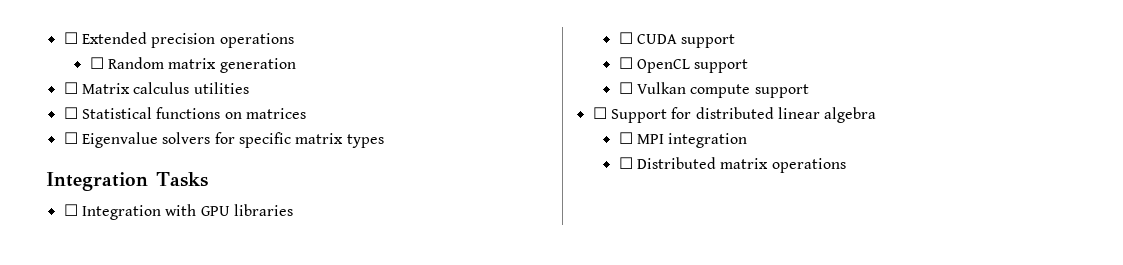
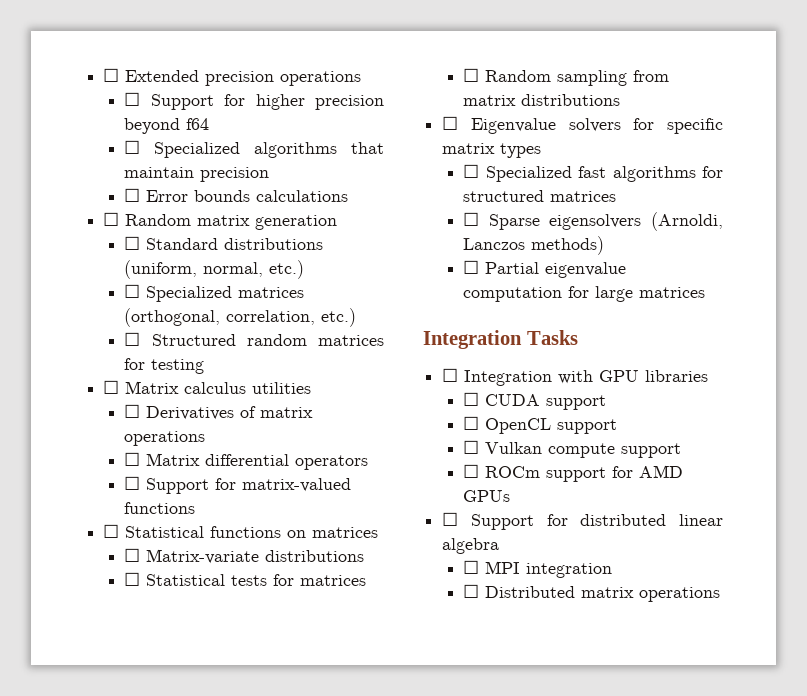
+ ☐ Support for higher precision beyond f64
+ ☐ Specialized algorithms that maintain precision
+ ☐ Error bounds calculations
  ☐ Random matrix generation
+ ☐ Standard distributions (uniform, normal, etc.)
+ ☐ Specialized matrices (orthogonal, correlation, etc.)
+ ☐ Structured random matrices for testing
  ☐ Matrix calculus utilities
+ ☐ Derivatives of matrix operations
+ ☐ Matrix differential operators
+ ☐ Support for matrix-valued functions
+ ☐ Matrix-variate distributions
+ ☐ Statistical tests for matrices
+ ☐ Random sampling from matrix distributions
+ ☐ Specialized fast algorithms for structured matrices
+ ☐ Sparse eigensolvers (Arnoldi, Lanczos methods)
+ ☐ Partial eigenvalue computation for large matrices
+ ☐ ROCm support for AMD GPUs

